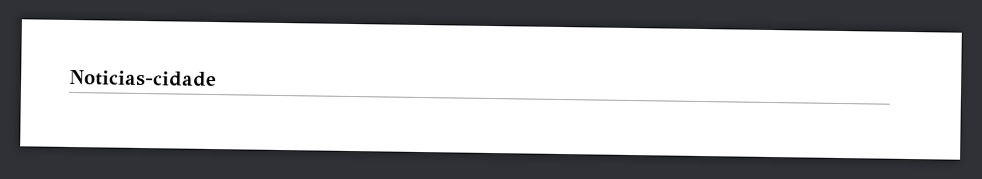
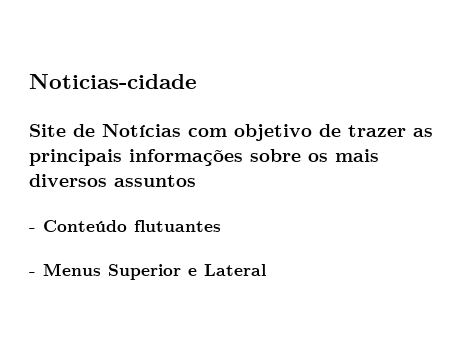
+ Site de Notícias com objetivo de trazer as principais informações sobre os mais diversos assuntos
+ - Conteúdo flutuantes
+ - Menus Superior e Lateral

